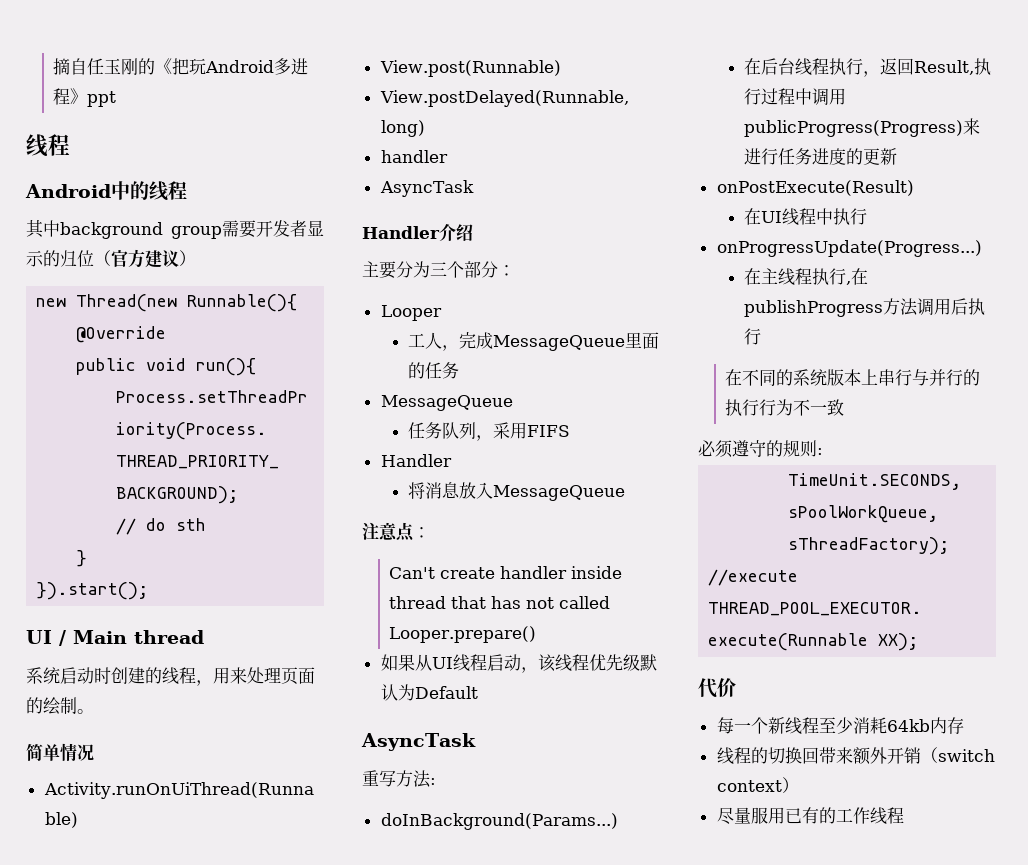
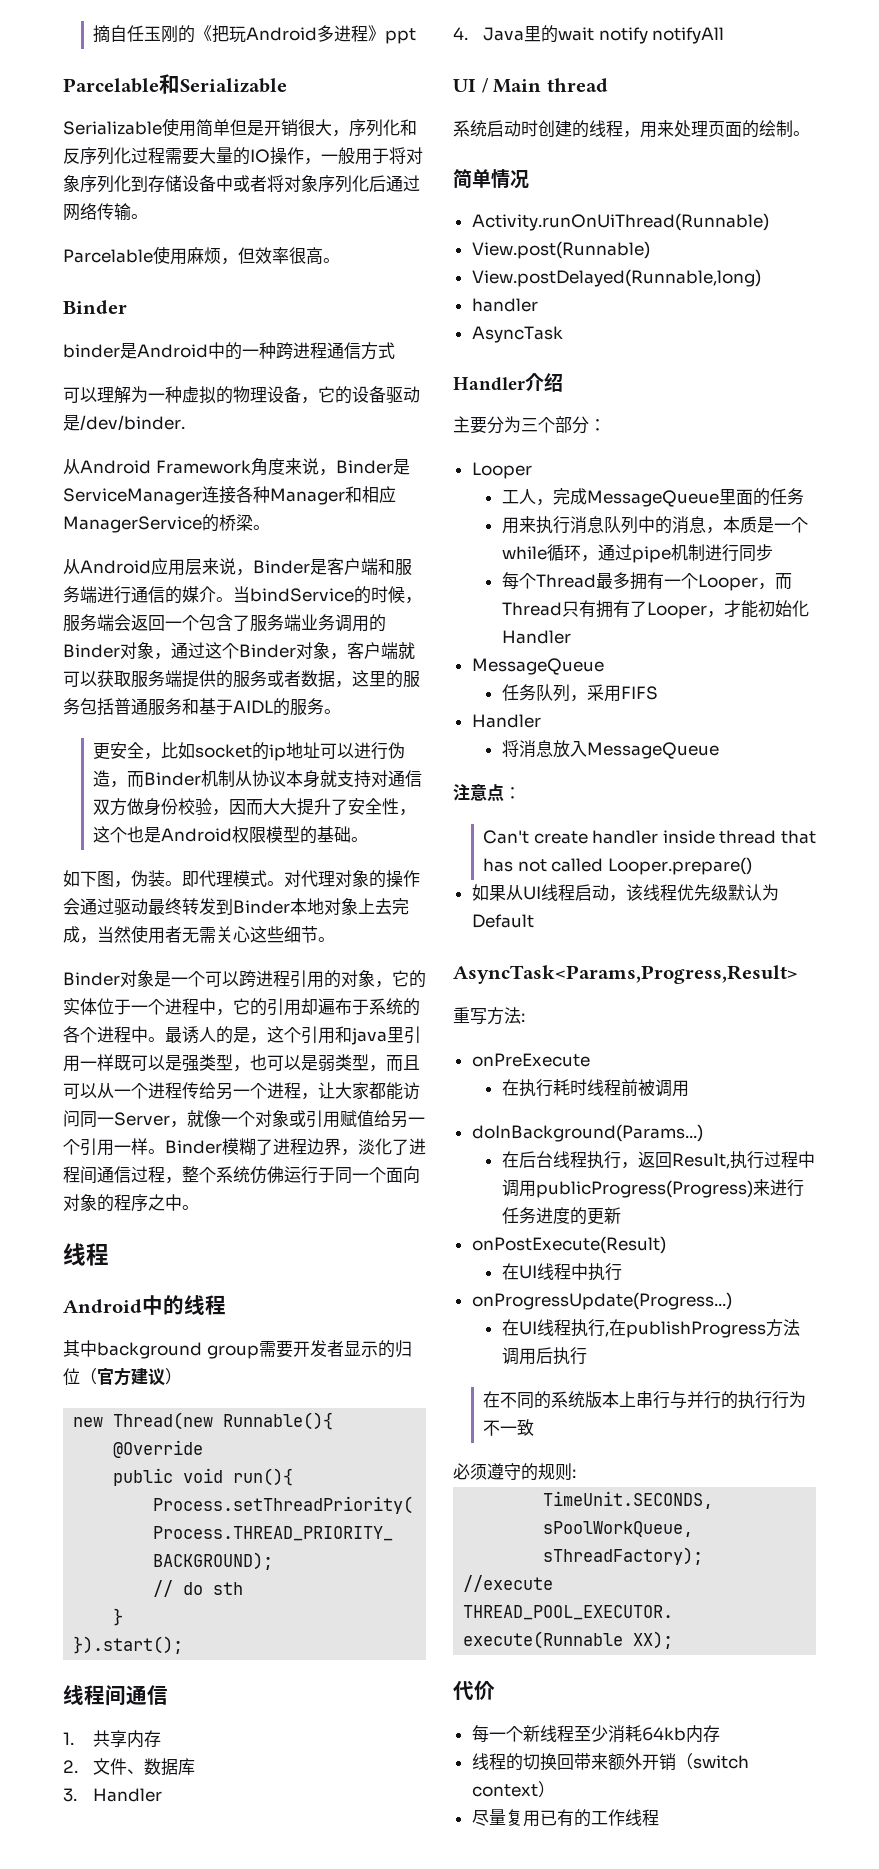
+ Parcelable和Serializable
+ Serializable使用简单但是开销很大，序列化和反序列化过程需要大量的IO操作，一般用于将对象序列化到存储设备中或者将对象序列化后通过网络传输。
+ Parcelable使用麻烦，但效率很高。
+ Binder
+ binder是Android中的一种跨进程通信方式
+ 可以理解为一种虚拟的物理设备，它的设备驱动是/dev/binder.
+ 从Android Framework角度来说，Binder是ServiceManager连接各种Manager和相应ManagerService的桥梁。
+ 从Android应用层来说，Binder是客户端和服务端进行通信的媒介。当bindService的时候，服务端会返回一个包含了服务端业务调用的Binder对象，通过这个Binder对象，客户端就可以获取服务端提供的服务或者数据，这里的服务包括普通服务和基于AIDL的服务。
+ 更安全，比如socket的ip地址可以进行伪造，而Binder机制从协议本身就支持对通信双方做身份校验，因而大大提升了安全性，这个也是Android权限模型的基础。
+ 如下图，伪装。即代理模式。对代理对象的操作会通过驱动最终转发到Binder本地对象上去完成，当然使用者无需关心这些细节。
+ Binder对象是一个可以跨进程引用的对象，它的实体位于一个进程中，它的引用却遍布于系统的各个进程中。最诱人的是，这个引用和java里引用一样既可以是强类型，也可以是弱类型，而且可以从一个进程传给另一个进程，让大家都能访问同一Server，就像一个对象或引用赋值给另一个引用一样。Binder模糊了进程边界，淡化了进程间通信过程，整个系统仿佛运行于同一个面向对象的程序之中。
+ 线程间通信
+ 1.共享内存
+ 2.文件、数据库
+ 3. Handler
+ 4. Java里的wait notify notifyAll
+ 用来执行消息队列中的消息，本质是一个while循环，通过pipe机制进行同步
+ 每个Thread最多拥有一个Looper，而Thread只有拥有了Looper，才能初始化Handler
  如果从UI线程启动，该线程优先级默认为Default
- AsyncTask
+ AsyncTask<Params,Progress,Result>
+ onPreExecute
+ 在执行耗时线程前被调用
- 在主线程执行,在publishProgress方法调用后执行
+ 在UI线程执行,在publishProgress方法调用后执行
- 尽量服用已有的工作线程
+ 尽量复用已有的工作线程

